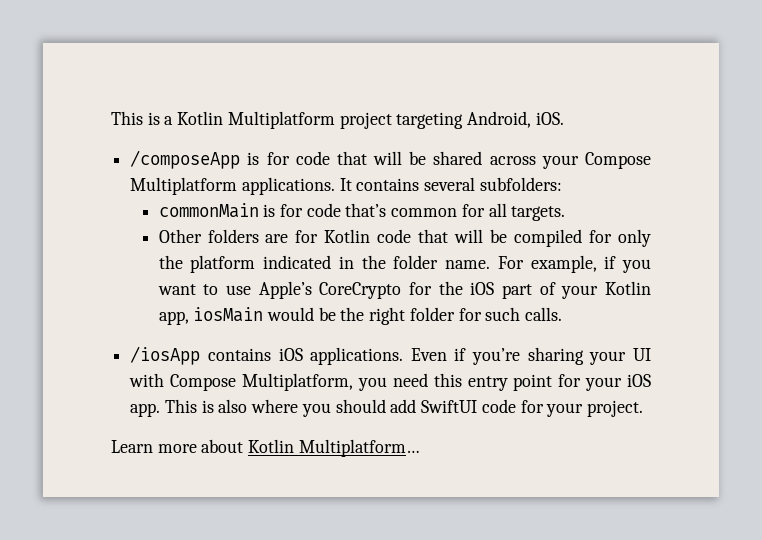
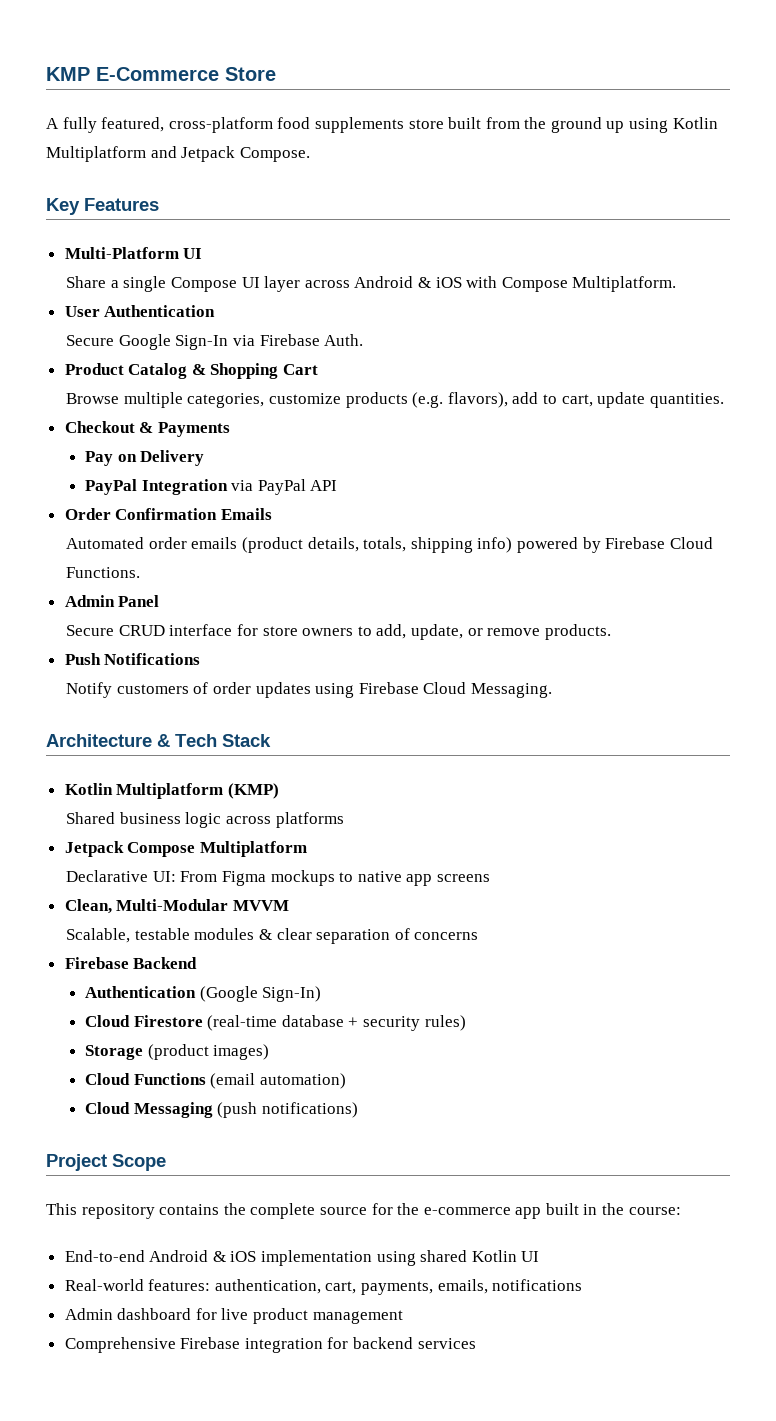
- This is a Kotlin Multiplatform project targeting Android, iOS.
- /composeApp is for code that will be shared across your Compose Multiplatform applications. It contains several subfolders:
- commonMain is for code that’s common for all targets.
- Other folders are for Kotlin code that will be compiled for only the platform indicated in the folder name. For example, if you want to use Apple’s CoreCrypto for the iOS part of your Kotlin app, iosMain would be the right folder for such calls.
- /iosApp contains iOS applications. Even if you’re sharing your UI with Compose Multiplatform, you need this entry point for your iOS app. This is also where you should add SwiftUI code for your project.
- Learn more about Kotlin Multiplatform…
+ KMP E-Commerce Store
+ A fully featured, cross-platform food supplements store built from the ground up using Kotlin Multiplatform and Jetpack Compose.
+ Key Features
+ Multi-Platform UI
+ Share a single Compose UI layer across Android & iOS with Compose Multiplatform.
+ User Authentication
+ Secure Google Sign-In via Firebase Auth.
+ Product Catalog & Shopping Cart
+ Browse multiple categories, customize products (e.g. flavors), add to cart, update quantities.
+ Checkout & Payments
+ Pay on Delivery
+ PayPal Integration via PayPal API
+ Order Confirmation Emails
+ Automated order emails (product details, totals, shipping info) powered by Firebase Cloud Functions.
+ Admin Panel
+ Secure CRUD interface for store owners to add, update, or remove products.
+ Push Notifications
+ Notify customers of order updates using Firebase Cloud Messaging.
+ Architecture & Tech Stack
+ Kotlin Multiplatform (KMP)
+ Shared business logic across platforms
+ Jetpack Compose Multiplatform
+ Declarative UI: From Figma mockups to native app screens
+ Clean, Multi-Modular MVVM
+ Scalable, testable modules & clear separation of concerns
+ Firebase Backend
+ Authentication (Google Sign-In)
+ Cloud Firestore (real-time database + security rules)
+ Storage (product images)
+ Cloud Functions (email automation)
+ Cloud Messaging (push notifications)
+ Project Scope
+ This repository contains the complete source for the e-commerce app built in the course:
+ End-to-end Android & iOS implementation using shared Kotlin UI
+ Real-world features: authentication, cart, payments, emails, notifications
+ Admin dashboard for live product management
+ Comprehensive Firebase integration for backend services

